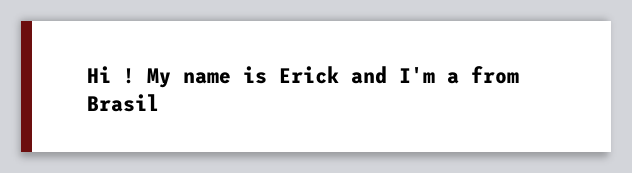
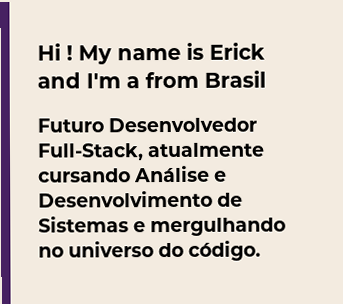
+ Futuro Desenvolvedor Full-Stack, atualmente cursando Análise e Desenvolvimento de Sistemas e mergulhando no universo do código.

